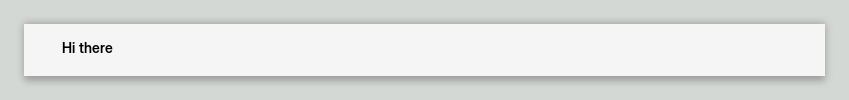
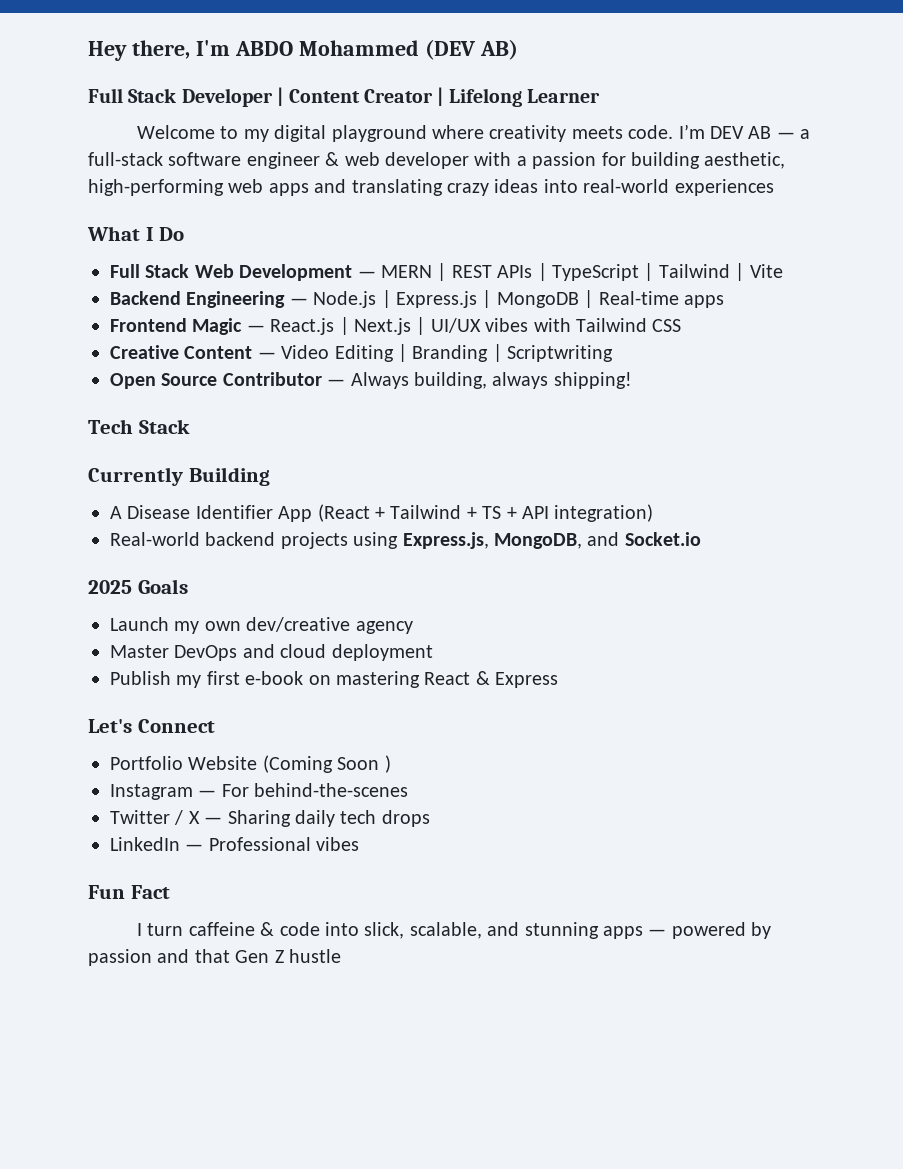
- Hi there
+ Hey there, I'm ABDO Mohammed (DEV AB)
+ Full Stack Developer | Content Creator | Lifelong Learner
+ Welcome to my digital playground where creativity meets code. I’m DEV AB — a full-stack software engineer & web developer with a passion for building aesthetic, high-performing web apps and translating crazy ideas into real-world experiences
+ What I Do
+ Full Stack Web Development — MERN | REST APIs | TypeScript | Tailwind | Vite
+ Backend Engineering — Node.js | Express.js | MongoDB | Real-time apps
+ Frontend Magic — React.js | Next.js | UI/UX vibes with Tailwind CSS
+ Creative Content — Video Editing | Branding | Scriptwriting
+ Open Source Contributor — Always building, always shipping!
+ Tech Stack
+ Currently Building
+ A Disease Identifier App (React + Tailwind + TS + API integration)
+ Real-world backend projects using Express.js, MongoDB, and Socket.io
+ 2025 Goals
+ Launch my own dev/creative agency
+ Master DevOps and cloud deployment
+ Publish my first e-book on mastering React & Express
+ Let's Connect
+ Portfolio Website (Coming Soon )
+ Instagram — For behind-the-scenes
+ Twitter / X — Sharing daily tech drops
+ LinkedIn — Professional vibes
+ Fun Fact
+ I turn caffeine & code into slick, scalable, and stunning apps — powered by passion and that Gen Z hustle

